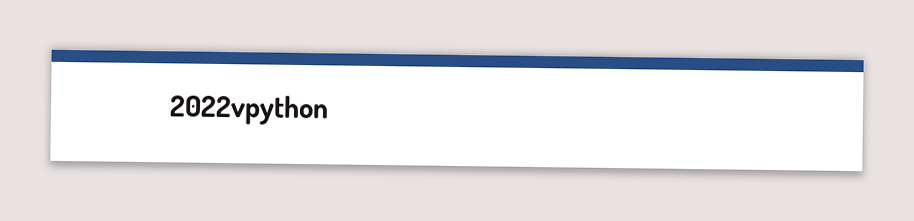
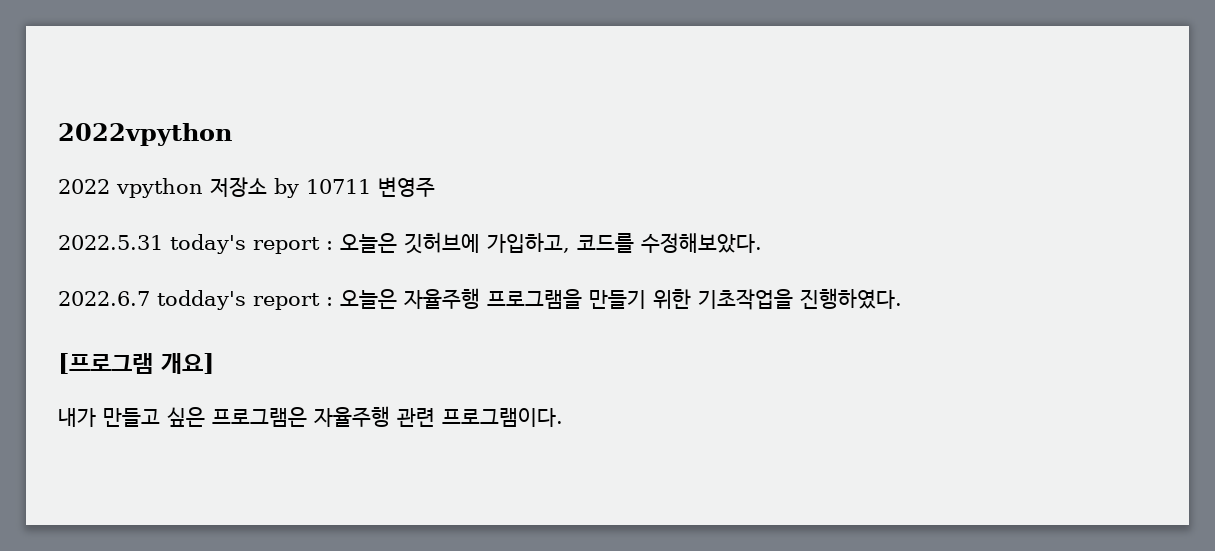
+ 2022 vpython 저장소 by 10711 변영주
+ 2022.5.31 today's report : 오늘은 깃허브에 가입하고, 코드를 수정해보았다.
+ 2022.6.7 todday's report : 오늘은 자율주행 프로그램을 만들기 위한 기초작업을 진행하였다.
+ [프로그램 개요]
+ 내가 만들고 싶은 프로그램은 자율주행 관련 프로그램이다.

